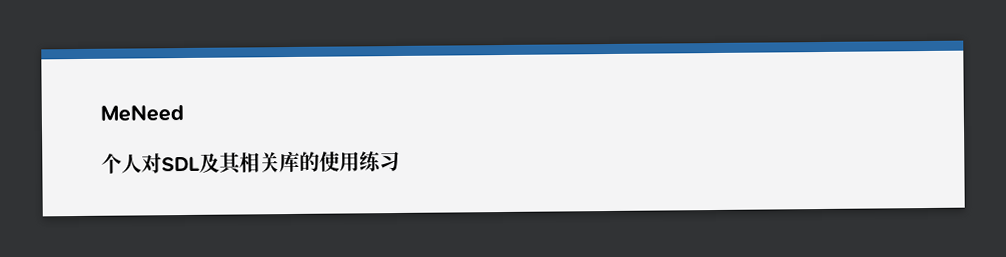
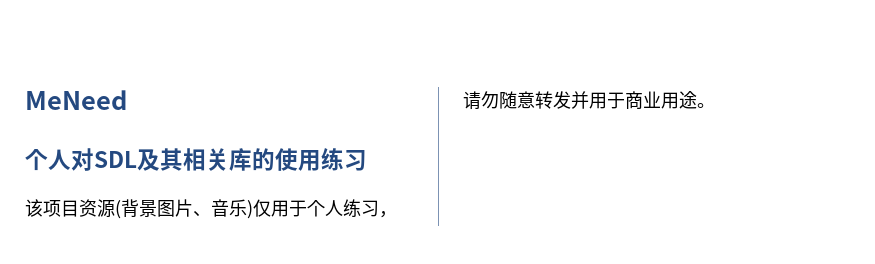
+ 该项目资源(背景图片、音乐)仅用于个人练习，请勿随意转发并用于商业用途。

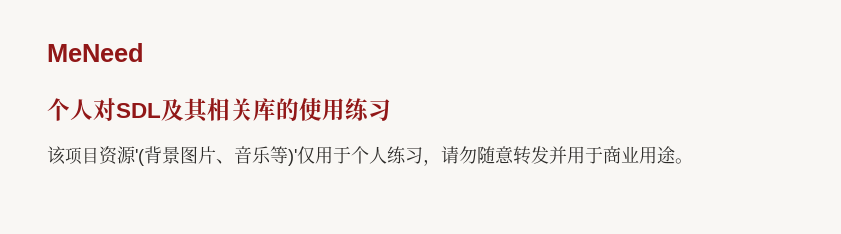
- 该项目资源(背景图片、音乐)仅用于个人练习，请勿随意转发并用于商业用途。
+ 该项目资源'(背景图片、音乐等)'仅用于个人练习，请勿随意转发并用于商业用途。

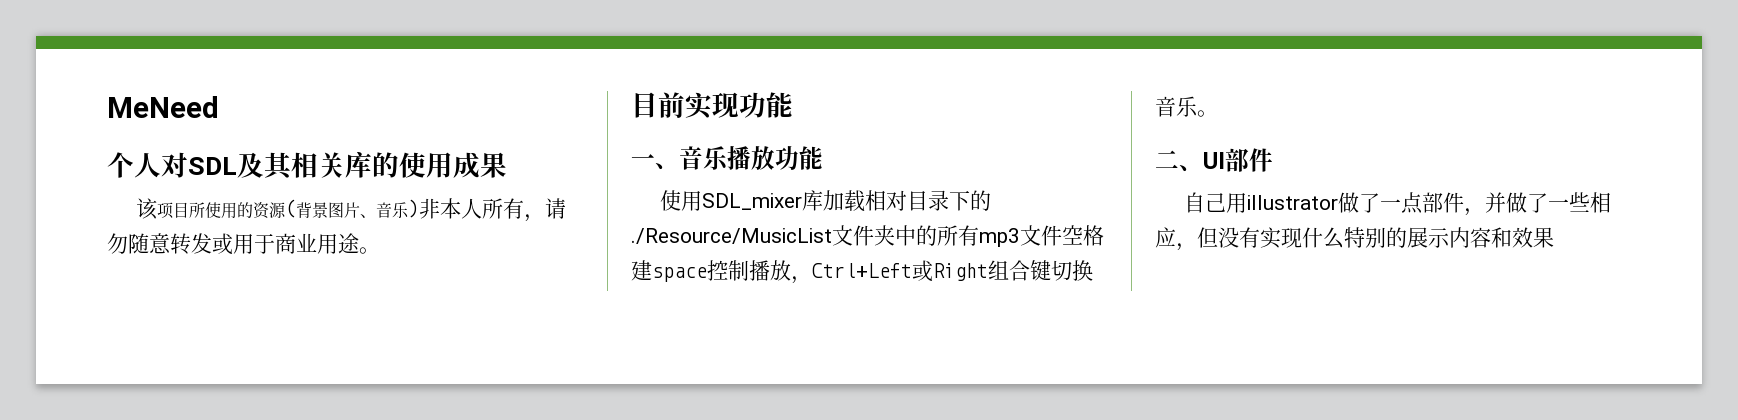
- 个人对SDL及其相关库的使用练习
+ 个人对SDL及其相关库的使用成果
- 该项目资源'(背景图片、音乐等)'仅用于个人练习，请勿随意转发并用于商业用途。
+ 该项目所使用的资源(背景图片、音乐)非本人所有，请勿随意转发或用于商业用途。
+ 目前实现功能
+ 一、音乐播放功能
+ 使用SDL_mixer库加载相对目录下的./Resource/MusicList文件夹中的所有mp3文件空格建space控制播放，Ctrl+Left或Right组合键切换音乐。
+ 二、UI部件
+ 自己用illustrator做了一点部件，并做了一些相应，但没有实现什么特别的展示内容和效果

